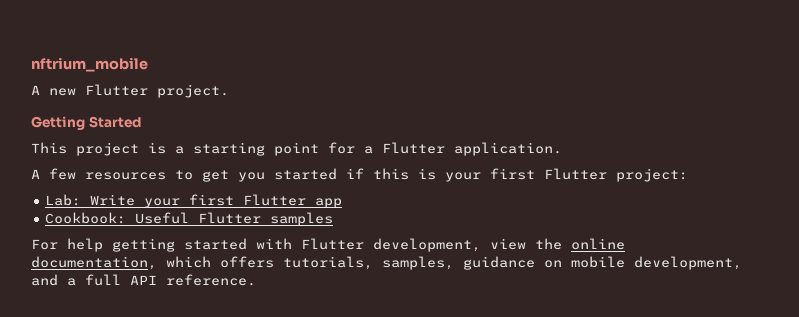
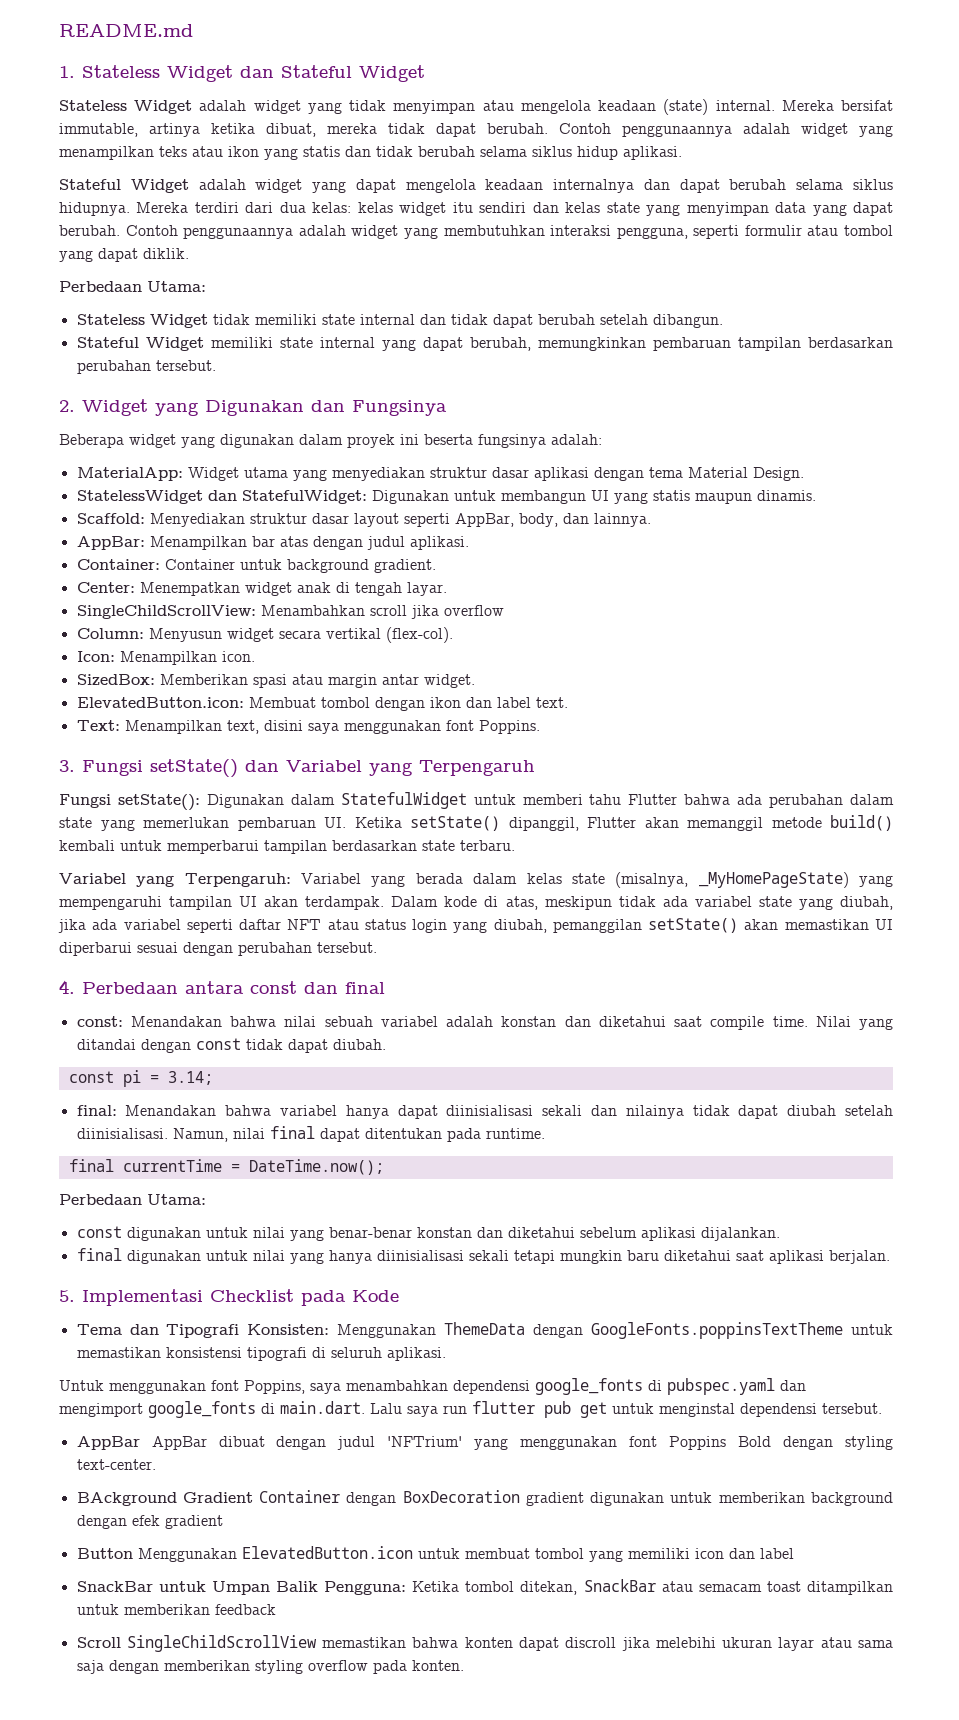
- nftrium_mobile
- A new Flutter project.
- Getting Started
- This project is a starting point for a Flutter application.
- A few resources to get you started if this is your first Flutter project:
- Lab: Write your first Flutter app
- Cookbook: Useful Flutter samples
- For help getting started with Flutter development, view the online documentation, which offers tutorials, samples, guidance on mobile development, and a full API reference.
+ README.md
+ 1. Stateless Widget dan Stateful Widget
+ Stateless Widget adalah widget yang tidak menyimpan atau mengelola keadaan (state) internal. Mereka bersifat immutable, artinya ketika dibuat, mereka tidak dapat berubah. Contoh penggunaannya adalah widget yang menampilkan teks atau ikon yang statis dan tidak berubah selama siklus hidup aplikasi.
+ Stateful Widget adalah widget yang dapat mengelola keadaan internalnya dan dapat berubah selama siklus hidupnya. Mereka terdiri dari dua kelas: kelas widget itu sendiri dan kelas state yang menyimpan data yang dapat berubah. Contoh penggunaannya adalah widget yang membutuhkan interaksi pengguna, seperti formulir atau tombol yang dapat diklik.
+ Perbedaan Utama:
+ Stateless Widget tidak memiliki state internal dan tidak dapat berubah setelah dibangun.
+ Stateful Widget memiliki state internal yang dapat berubah, memungkinkan pembaruan tampilan berdasarkan perubahan tersebut.
+ 2. Widget yang Digunakan dan Fungsinya
+ Beberapa widget yang digunakan dalam proyek ini beserta fungsinya adalah:
+ MaterialApp: Widget utama yang menyediakan struktur dasar aplikasi dengan tema Material Design.
+ StatelessWidget dan StatefulWidget: Digunakan untuk membangun UI yang statis maupun dinamis.
+ Scaffold: Menyediakan struktur dasar layout seperti AppBar, body, dan lainnya.
+ AppBar: Menampilkan bar atas dengan judul aplikasi.
+ Container: Container untuk background gradient.
+ Center: Menempatkan widget anak di tengah layar.
+ SingleChildScrollView: Menambahkan scroll jika overflow
+ Column: Menyusun widget secara vertikal (flex-col).
+ Icon: Menampilkan icon.
+ SizedBox: Memberikan spasi atau margin antar widget.
+ ElevatedButton.icon: Membuat tombol dengan ikon dan label text.
+ Text: Menampilkan text, disini saya menggunakan font Poppins.
+ 3. Fungsi setState() dan Variabel yang Terpengaruh
+ Fungsi setState(): Digunakan dalam StatefulWidget untuk memberi tahu Flutter bahwa ada perubahan dalam state yang memerlukan pembaruan UI. Ketika setState() dipanggil, Flutter akan memanggil metode build() kembali untuk memperbarui tampilan berdasarkan state terbaru.
+ Variabel yang Terpengaruh: Variabel yang berada dalam kelas state (misalnya, _MyHomePageState) yang mempengaruhi tampilan UI akan terdampak. Dalam kode di atas, meskipun tidak ada variabel state yang diubah, jika ada variabel seperti daftar NFT atau status login yang diubah, pemanggilan setState() akan memastikan UI diperbarui sesuai dengan perubahan tersebut.
+ 4. Perbedaan antara const dan final
+ const: Menandakan bahwa nilai sebuah variabel adalah konstan dan diketahui saat compile time. Nilai yang ditandai dengan const tidak dapat diubah.
+ const pi = 3.14;
+ final: Menandakan bahwa variabel hanya dapat diinisialisasi sekali dan nilainya tidak dapat diubah setelah diinisialisasi. Namun, nilai final dapat ditentukan pada runtime.
+ final currentTime = DateTime.now();
+ Perbedaan Utama:
+ const digunakan untuk nilai yang benar-benar konstan dan diketahui sebelum aplikasi dijalankan.
+ final digunakan untuk nilai yang hanya diinisialisasi sekali tetapi mungkin baru diketahui saat aplikasi berjalan.
+ 5. Implementasi Checklist pada Kode
+ Tema dan Tipografi Konsisten: Menggunakan ThemeData dengan GoogleFonts.poppinsTextTheme untuk memastikan konsistensi tipografi di seluruh aplikasi.
+ Untuk menggunakan font Poppins, saya menambahkan dependensi google_fonts di pubspec.yaml dan mengimport google_fonts di main.dart. Lalu saya run flutter pub get untuk menginstal dependensi tersebut.
+ AppBar AppBar dibuat dengan judul 'NFTrium' yang menggunakan font Poppins Bold dengan styling text-center.
+ BAckground Gradient Container dengan BoxDecoration gradient digunakan untuk memberikan background dengan efek gradient
+ Button Menggunakan ElevatedButton.icon untuk membuat tombol yang memiliki icon dan label
+ SnackBar untuk Umpan Balik Pengguna: Ketika tombol ditekan, SnackBar atau semacam toast ditampilkan untuk memberikan feedback
+ Scroll SingleChildScrollView memastikan bahwa konten dapat discroll jika melebihi ukuran layar atau sama saja dengan memberikan styling overflow pada konten.

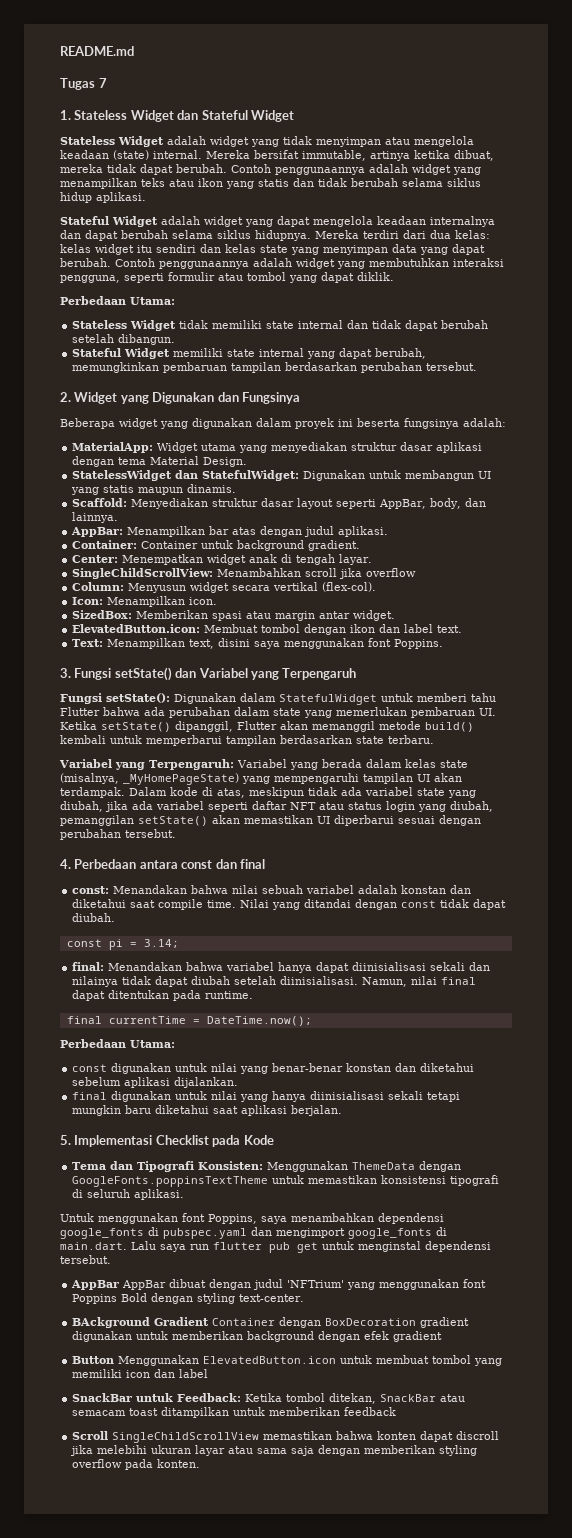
+ Tugas 7
- SnackBar untuk Umpan Balik Pengguna: Ketika tombol ditekan, SnackBar atau semacam toast ditampilkan untuk memberikan feedback
+ SnackBar untuk Feedback: Ketika tombol ditekan, SnackBar atau semacam toast ditampilkan untuk memberikan feedback

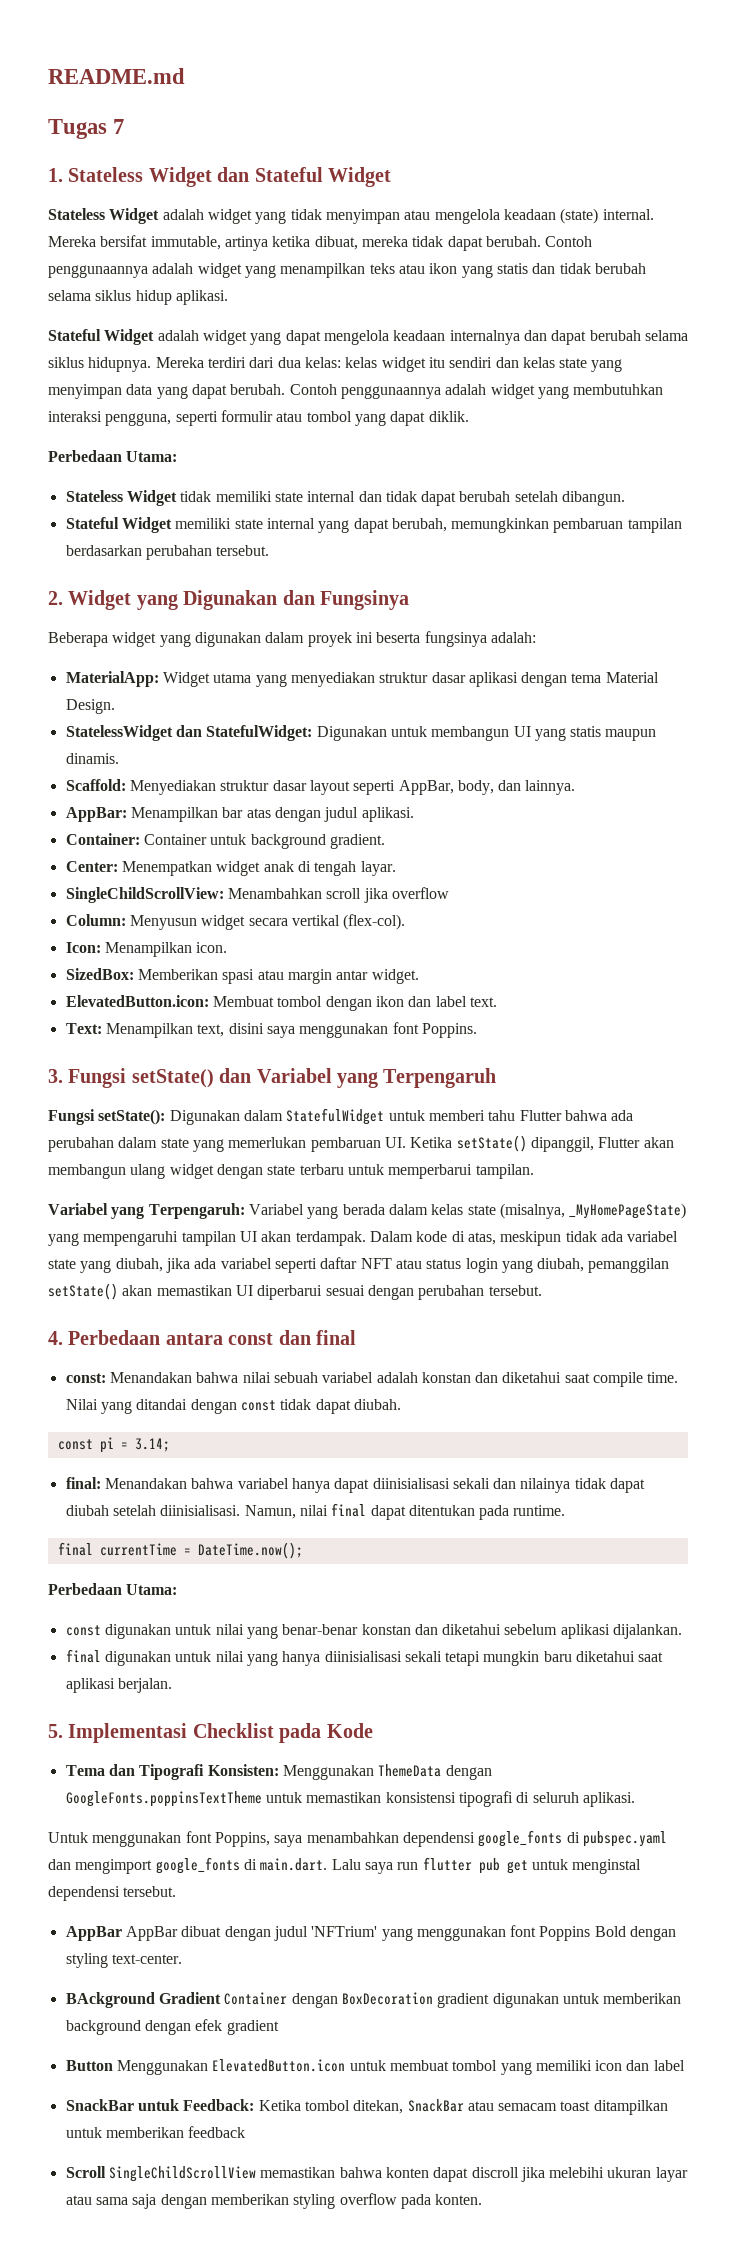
- Fungsi setState(): Digunakan dalam StatefulWidget untuk memberi tahu Flutter bahwa ada perubahan dalam state yang memerlukan pembaruan UI. Ketika setState() dipanggil, Flutter akan memanggil metode build() kembali untuk memperbarui tampilan berdasarkan state terbaru.
+ Fungsi setState(): Digunakan dalam StatefulWidget untuk memberi tahu Flutter bahwa ada perubahan dalam state yang memerlukan pembaruan UI. Ketika setState() dipanggil, Flutter akan membangun ulang widget dengan state terbaru untuk memperbarui tampilan.

